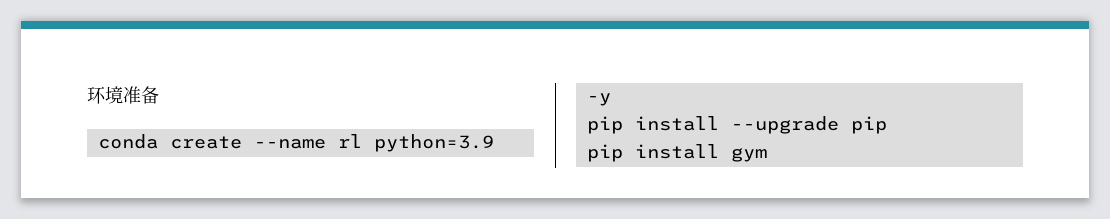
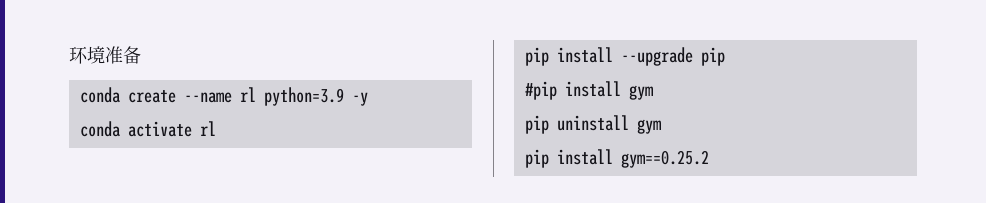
+ conda activate rl
- pip install gym
+ #pip install gym
+ pip uninstall gym
+ pip install gym==0.25.2

